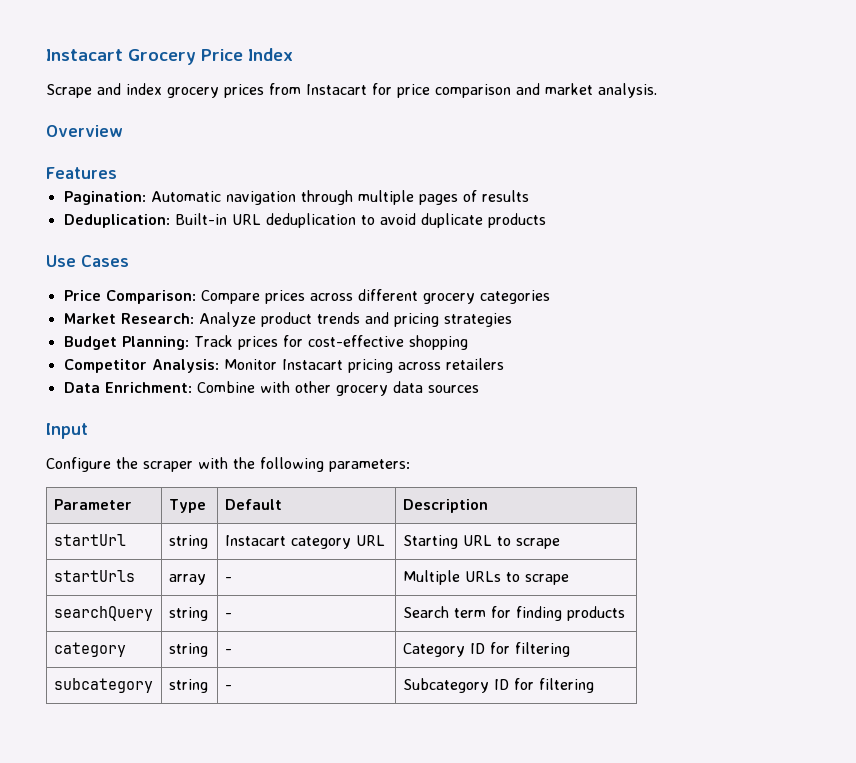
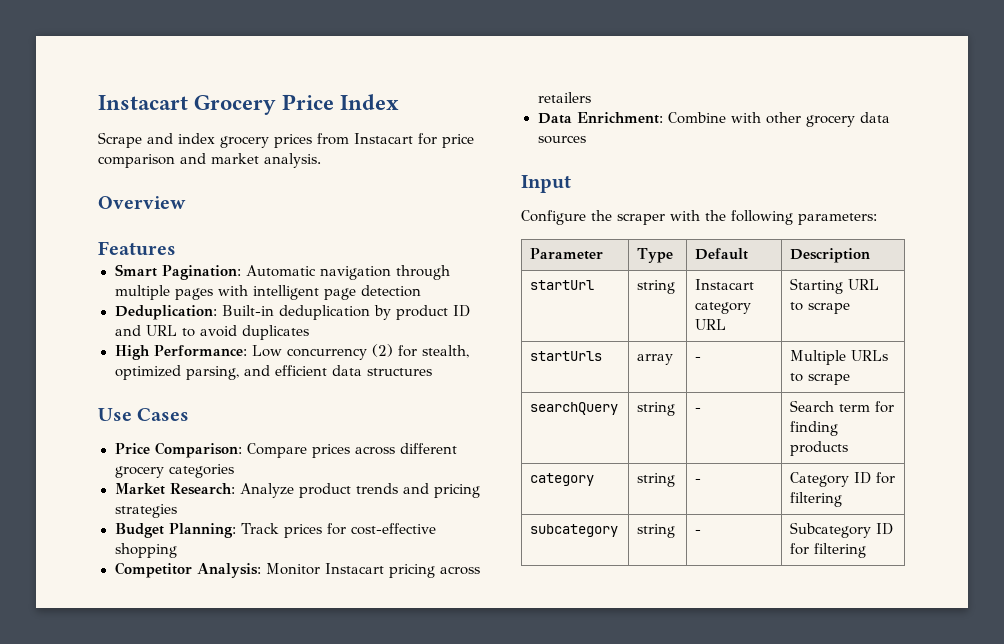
- Pagination: Automatic navigation through multiple pages of results
- Deduplication: Built-in URL deduplication to avoid duplicate products
+ Smart Pagination: Automatic navigation through multiple pages with intelligent page detection
+ Deduplication: Built-in deduplication by product ID and URL to avoid duplicates
+ High Performance: Low concurrency (2) for stealth, optimized parsing, and efficient data structures

